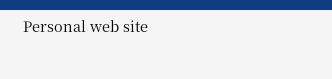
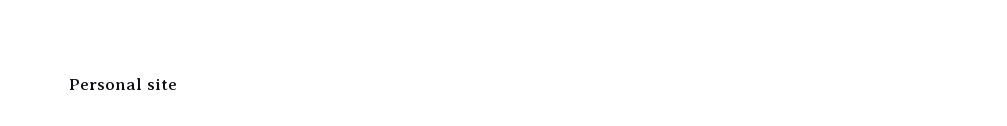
- Personal web site
+ Personal site

